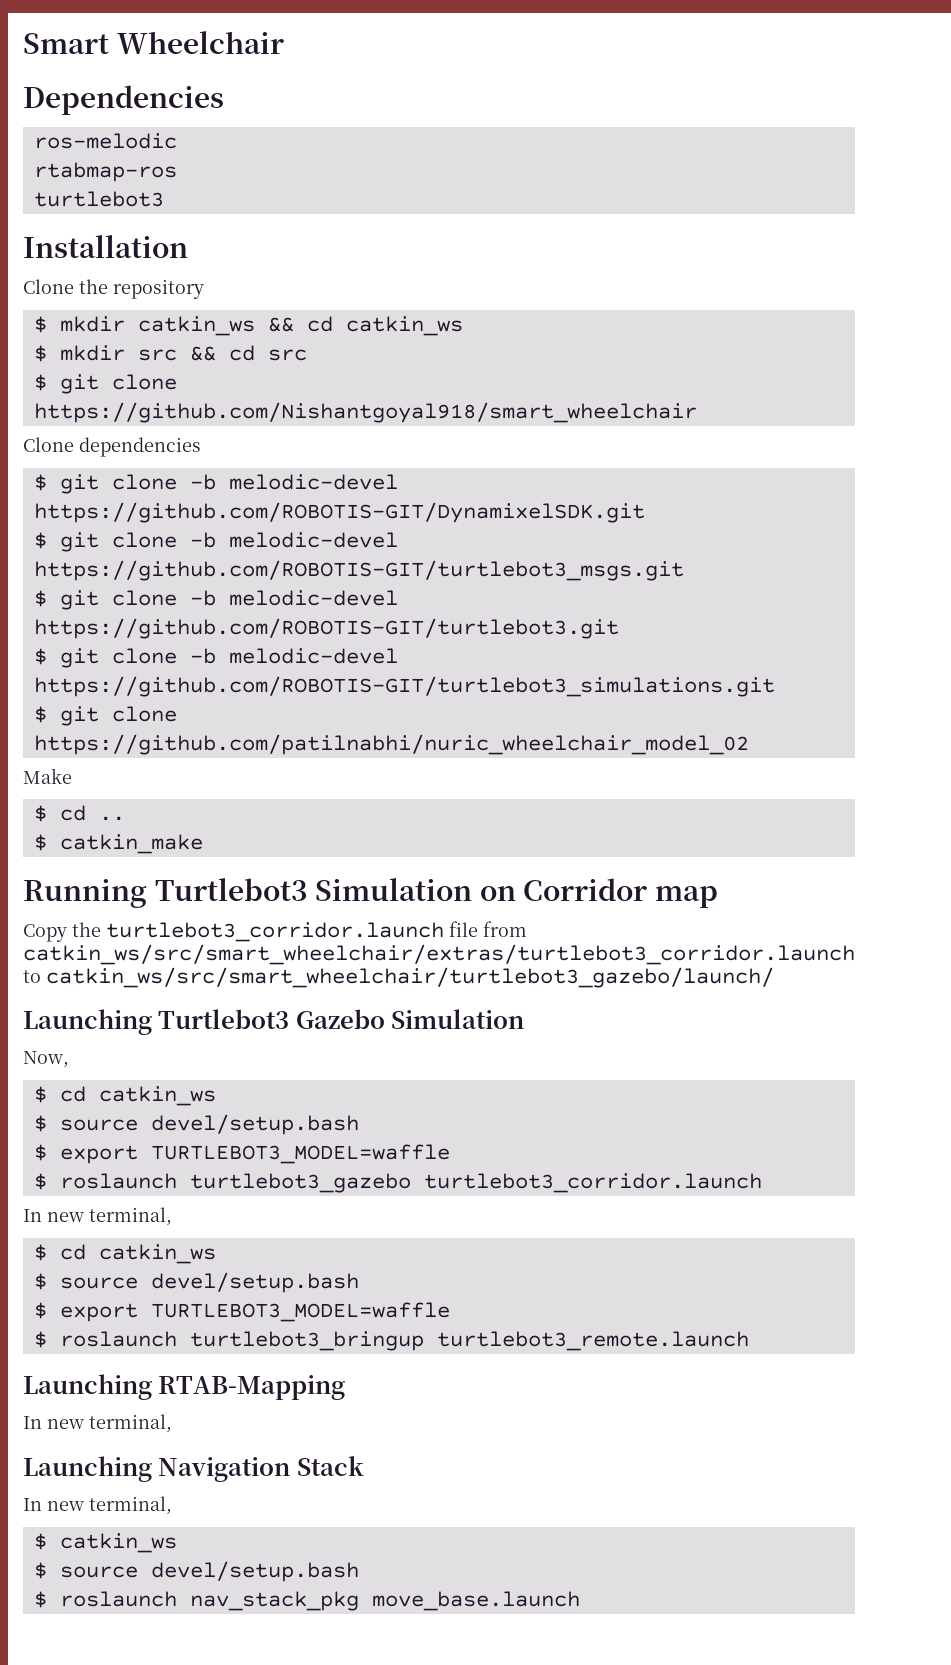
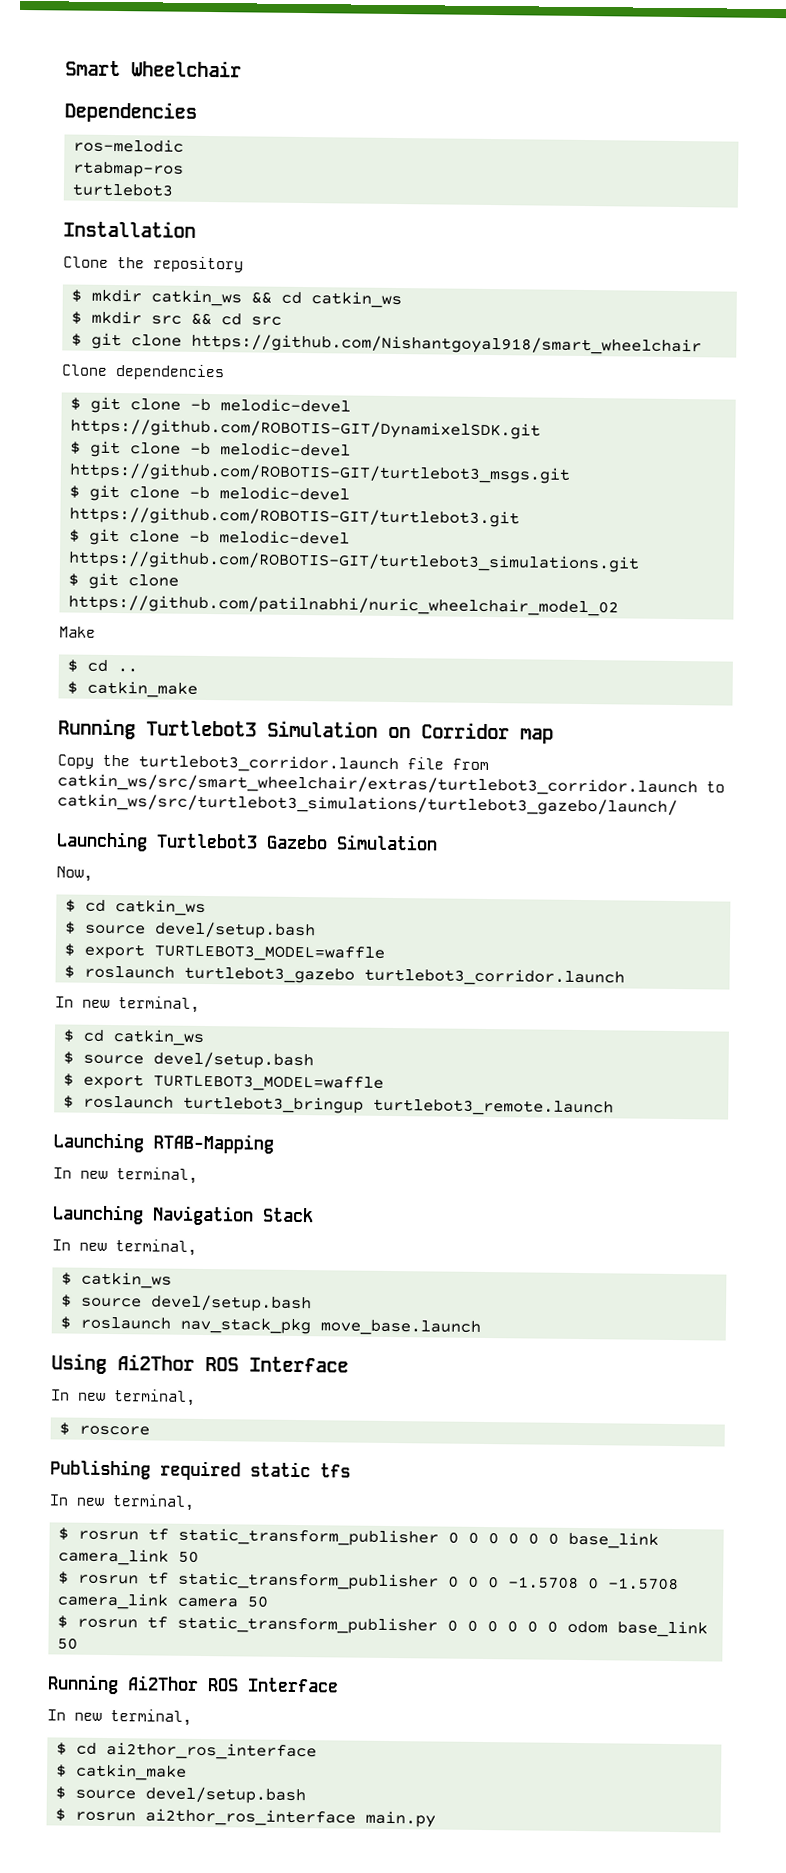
- Copy the turtlebot3_corridor.launch file from catkin_ws/src/smart_wheelchair/extras/turtlebot3_corridor.launch to catkin_ws/src/smart_wheelchair/turtlebot3_gazebo/launch/
+ Copy the turtlebot3_corridor.launch file from catkin_ws/src/smart_wheelchair/extras/turtlebot3_corridor.launch to catkin_ws/src/turtlebot3_simulations/turtlebot3_gazebo/launch/
+ Using Ai2Thor ROS Interface
+ In new terminal,
+ $ roscore
+ Publishing required static tfs
+ In new terminal,
+ $ rosrun tf static_transform_publisher 0 0 0 0 0 0 base_link camera_link 50
+ $ rosrun tf static_transform_publisher 0 0 0 -1.5708 0 -1.5708 camera_link camera 50
+ $ rosrun tf static_transform_publisher 0 0 0 0 0 0 odom base_link 50
+ Running Ai2Thor ROS Interface
+ In new terminal,
+ $ cd ai2thor_ros_interface
+ $ catkin_make
+ $ source devel/setup.bash
+ $ rosrun ai2thor_ros_interface main.py

